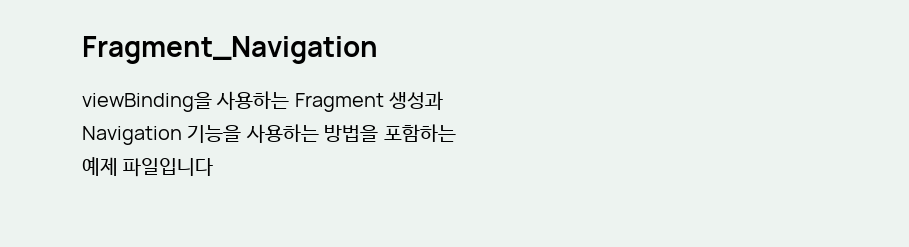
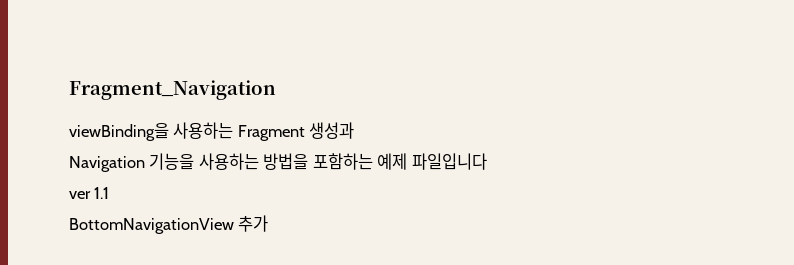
- Navigation 기능을 사용하는 방법을 포함하는
- 예제 파일입니다
+ Navigation 기능을 사용하는 방법을 포함하는 예제 파일입니다
+ ver 1.1
+ BottomNavigationView 추가

